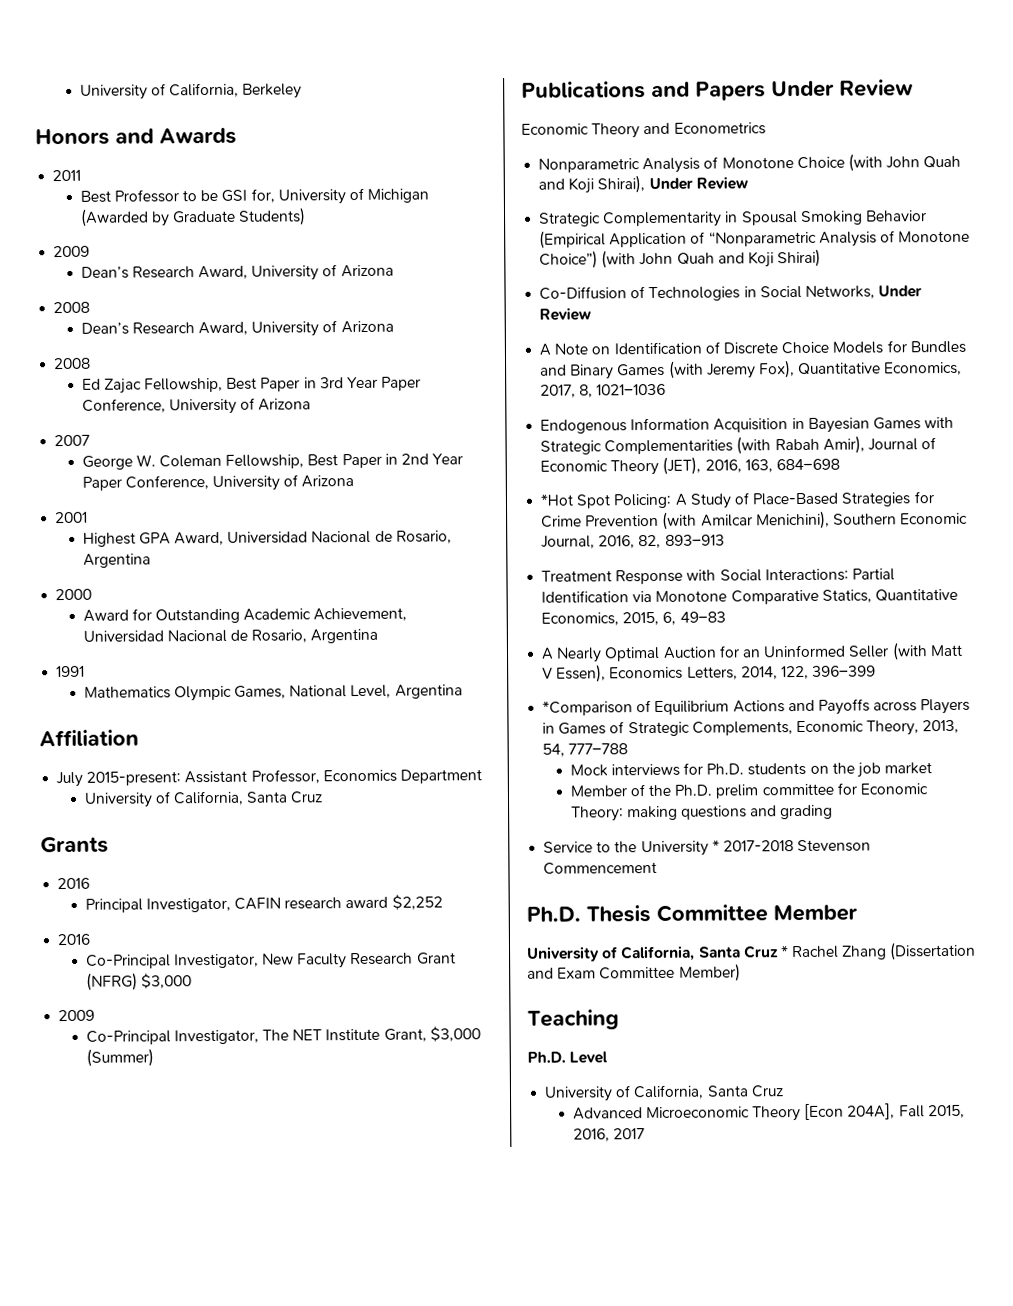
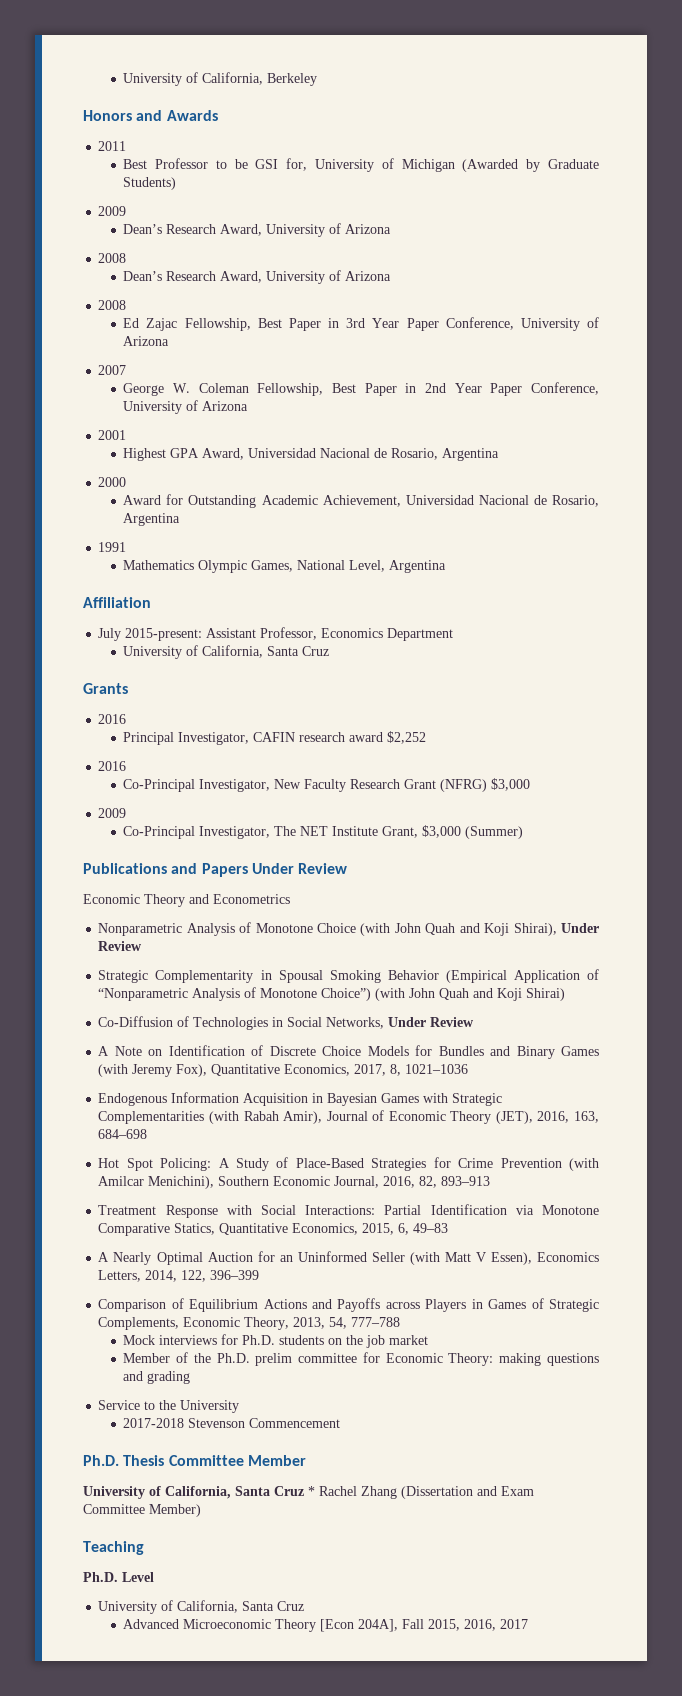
- *Hot Spot Policing: A Study of Place-Based Strategies for Crime Prevention (with Amilcar Menichini), Southern Economic Journal, 2016, 82, 893–913
+ Hot Spot Policing: A Study of Place-Based Strategies for Crime Prevention (with Amilcar Menichini), Southern Economic Journal, 2016, 82, 893–913
- *Comparison of Equilibrium Actions and Payoffs across Players in Games of Strategic Complements, Economic Theory, 2013, 54, 777–788
+ Comparison of Equilibrium Actions and Payoffs across Players in Games of Strategic Complements, Economic Theory, 2013, 54, 777–788
- Service to the University * 2017-2018 Stevenson Commencement
+ Service to the University
+ 2017-2018 Stevenson Commencement

